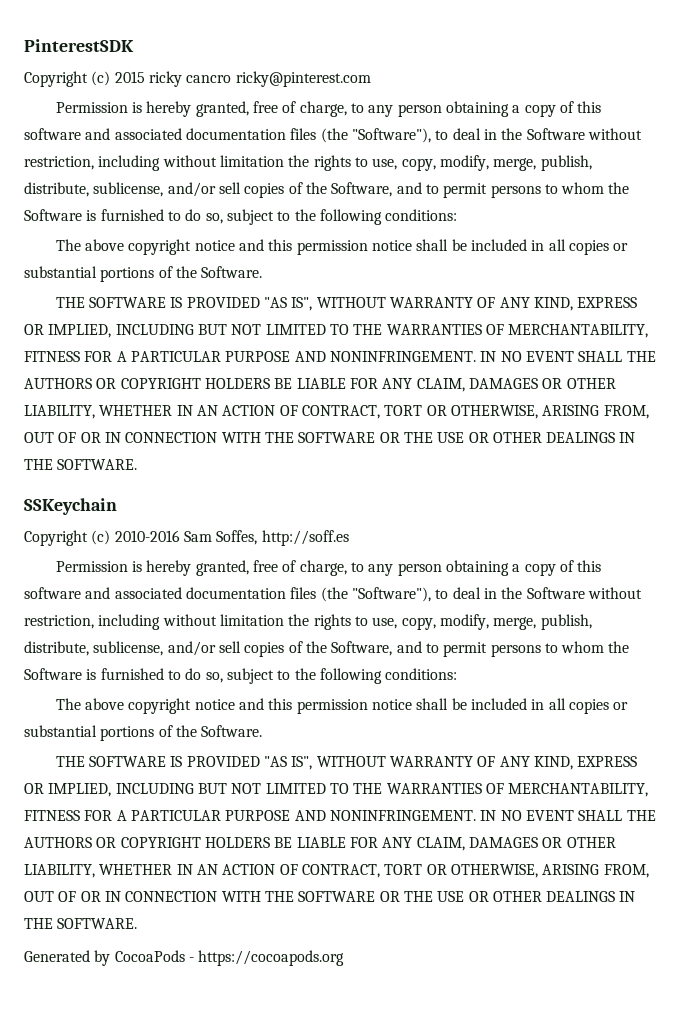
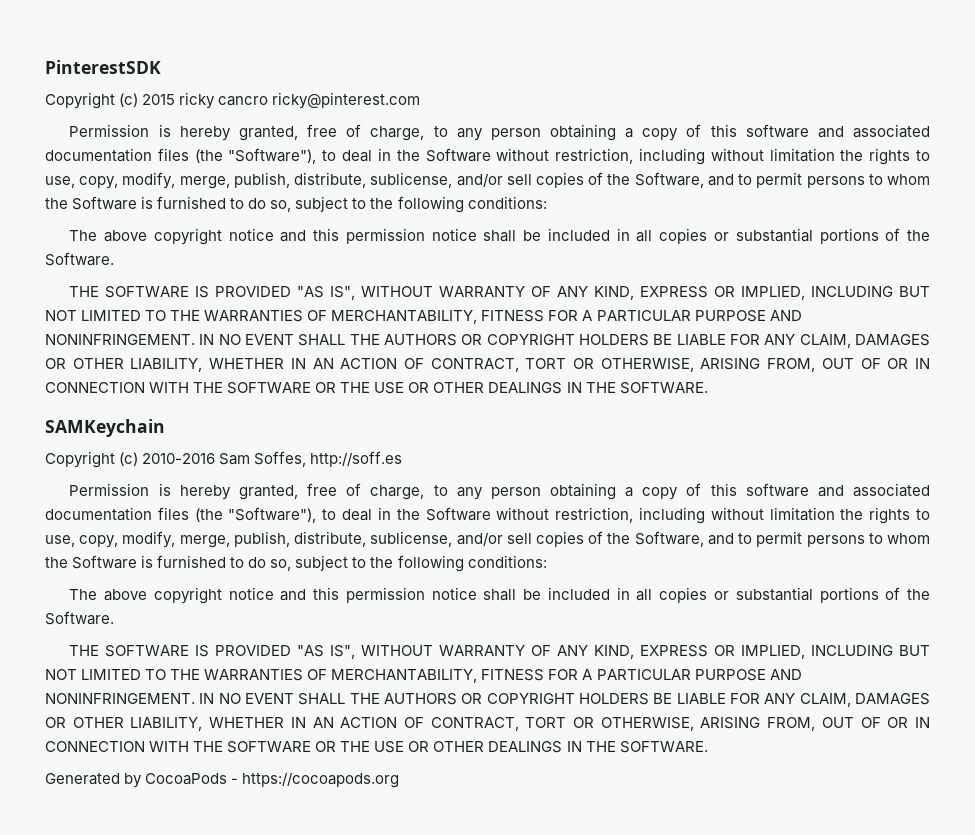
- SSKeychain
+ SAMKeychain

